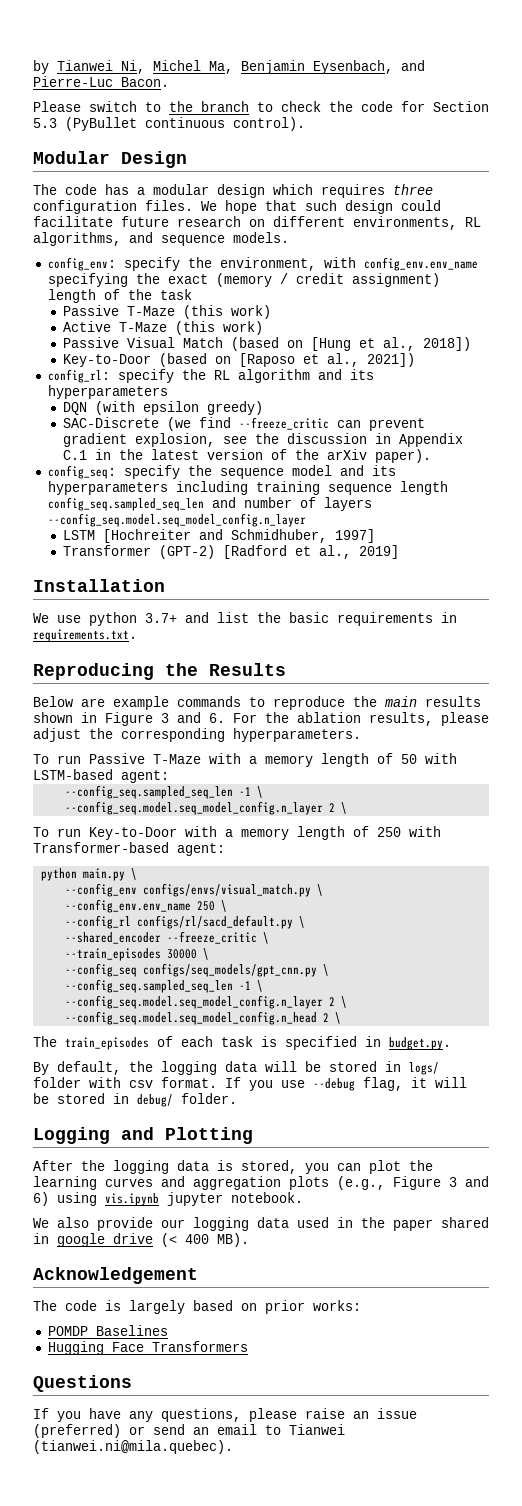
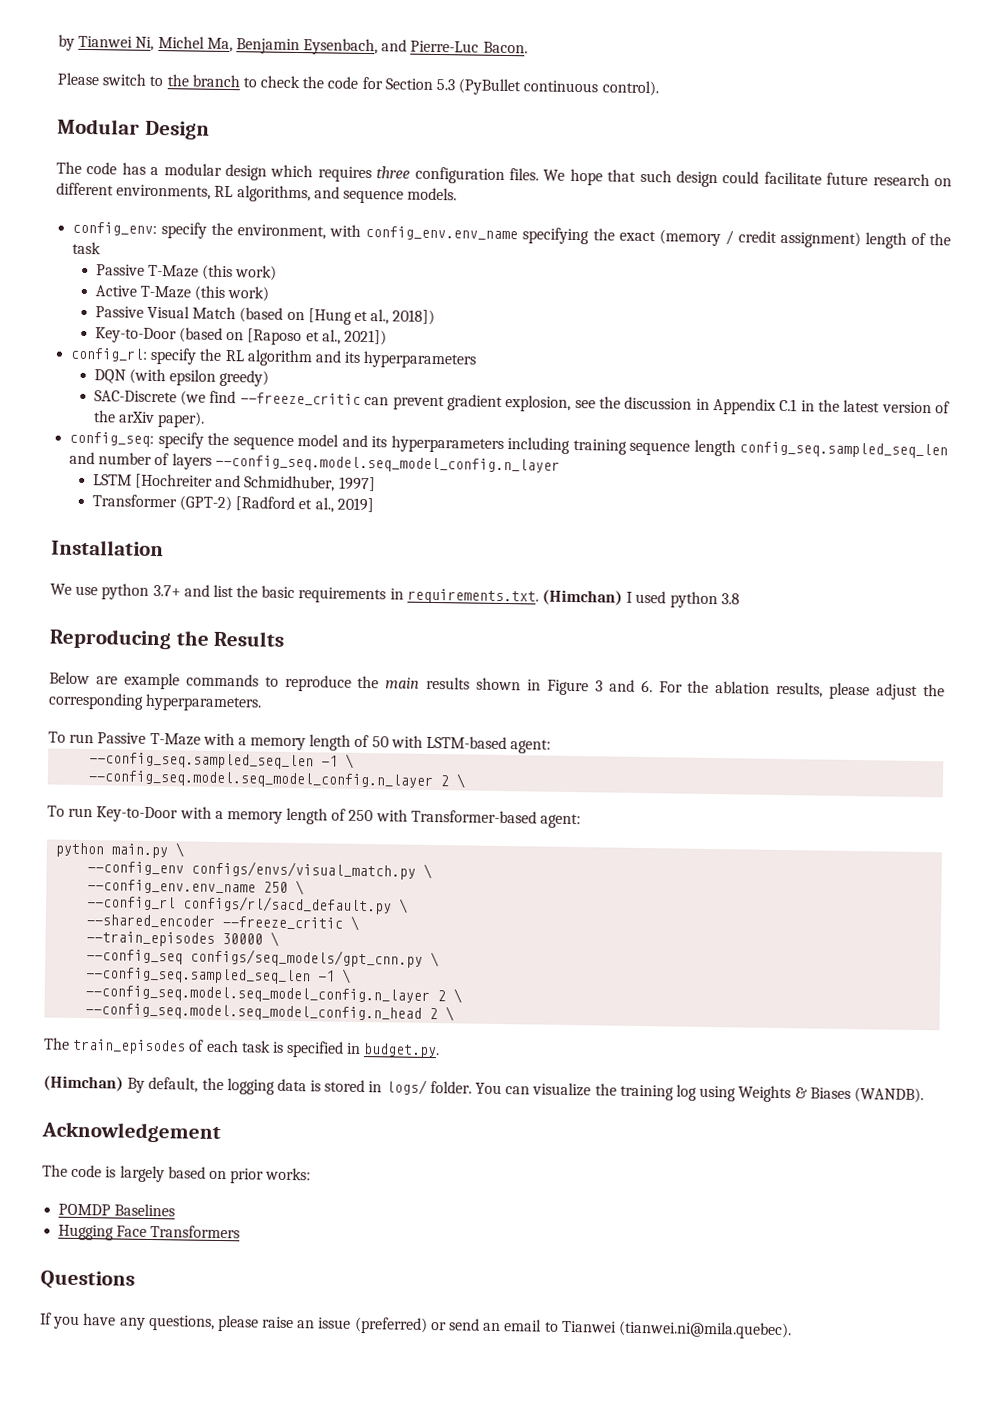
- We use python 3.7+ and list the basic requirements in requirements.txt.
+ We use python 3.7+ and list the basic requirements in requirements.txt. (Himchan) I used python 3.8
- By default, the logging data will be stored in logs/ folder with csv format. If you use --debug flag, it will be stored in debug/ folder.
- Logging and Plotting
- After the logging data is stored, you can plot the learning curves and aggregation plots (e.g., Figure 3 and 6) using vis.ipynb jupyter notebook.
- We also provide our logging data used in the paper shared in google drive (< 400 MB).
+ (Himchan) By default, the logging data is stored in logs/ folder. You can visualize the training log using Weights & Biases (WANDB).

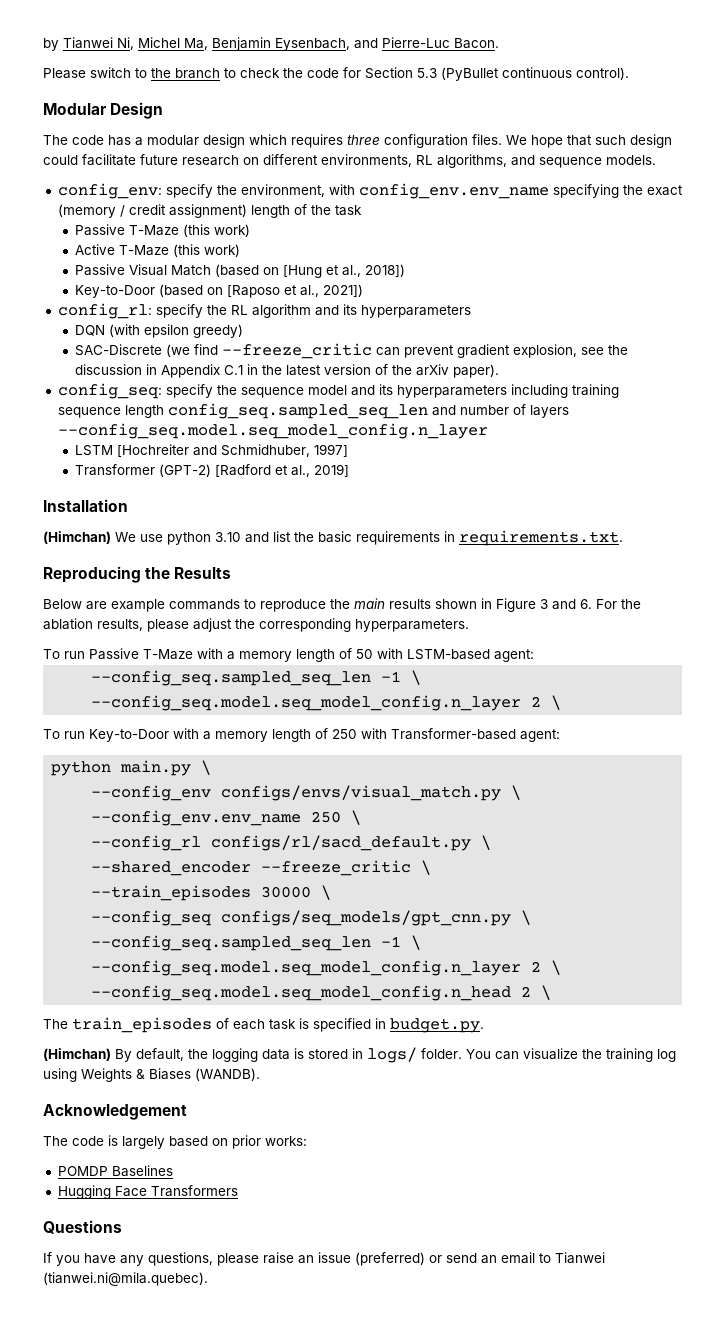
- We use python 3.7+ and list the basic requirements in requirements.txt. (Himchan) I used python 3.8
+ (Himchan) We use python 3.10 and list the basic requirements in requirements.txt.

